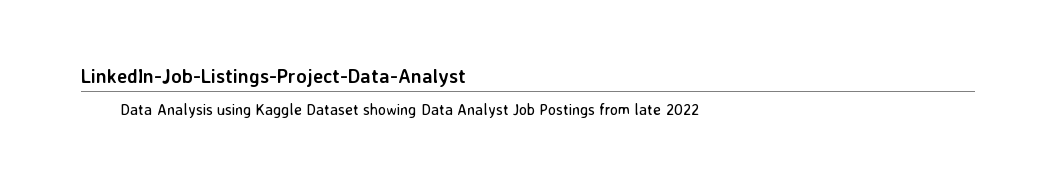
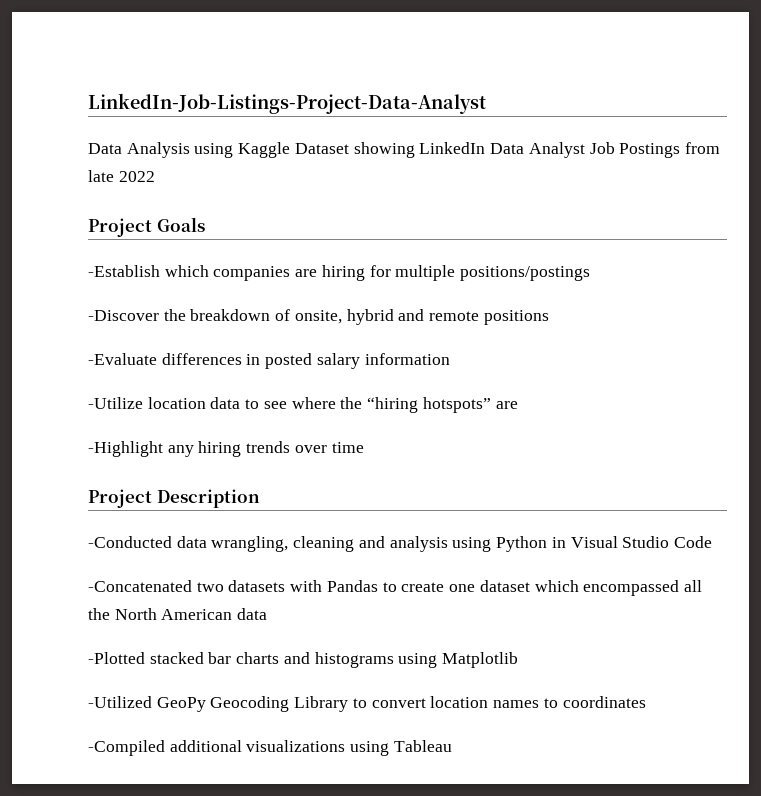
- Data Analysis using Kaggle Dataset showing Data Analyst Job Postings from late 2022
+ Data Analysis using Kaggle Dataset showing LinkedIn Data Analyst Job Postings from late 2022
+ Project Goals
+ -Establish which companies are hiring for multiple positions/postings
+ -Discover the breakdown of onsite, hybrid and remote positions
+ -Evaluate differences in posted salary information
+ -Utilize location data to see where the “hiring hotspots” are
+ -Highlight any hiring trends over time
+ Project Description
+ -Conducted data wrangling, cleaning and analysis using Python in Visual Studio Code
+ -Concatenated two datasets with Pandas to create one dataset which encompassed all the North American data
+ -Plotted stacked bar charts and histograms using Matplotlib
+ -Utilized GeoPy Geocoding Library to convert location names to coordinates
+ -Compiled additional visualizations using Tableau

